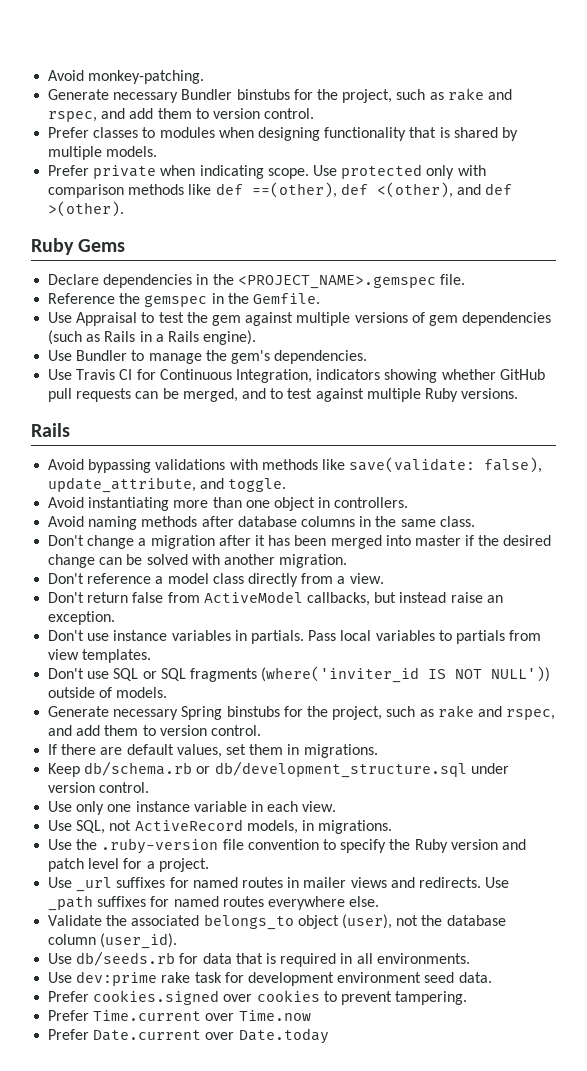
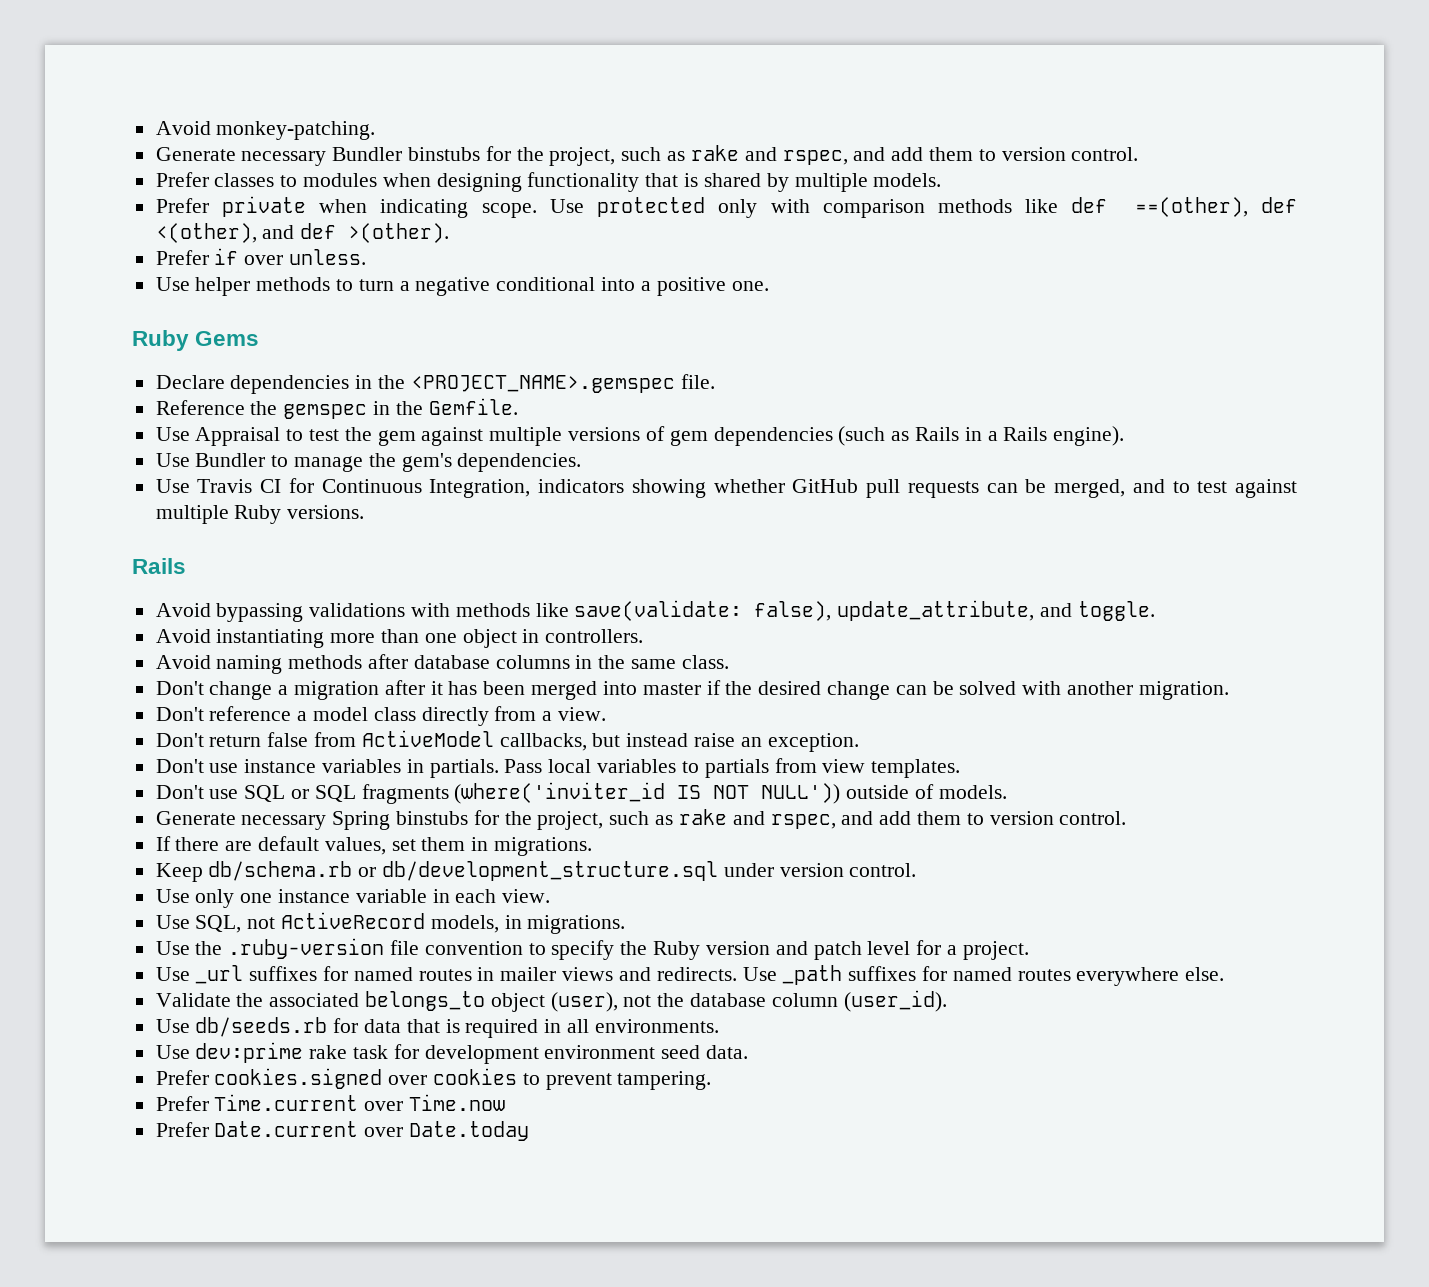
+ Prefer if over unless.
+ Use helper methods to turn a negative conditional into a positive one.

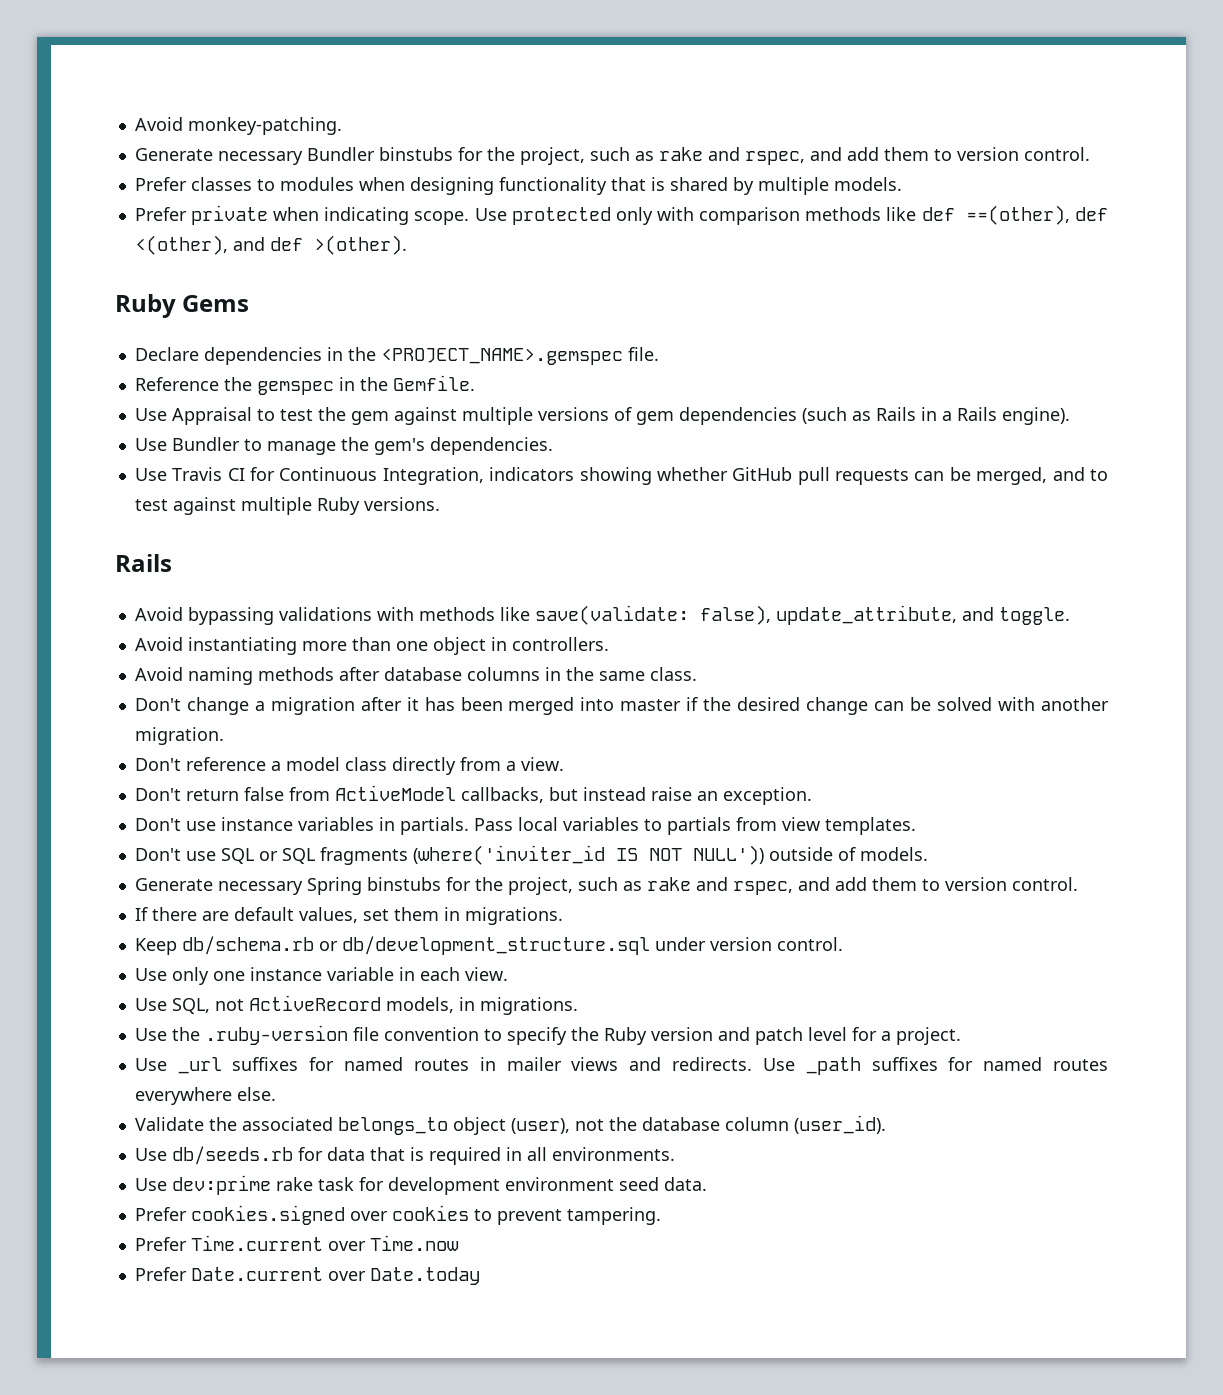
- Prefer if over unless.
- Use helper methods to turn a negative conditional into a positive one.

